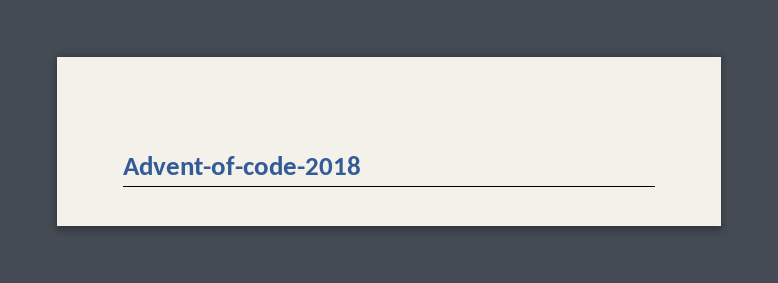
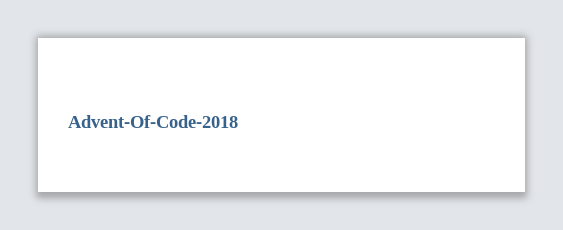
- Advent-of-code-2018
+ Advent-Of-Code-2018

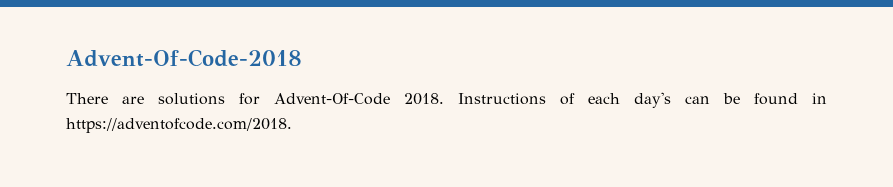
+ There are solutions for Advent-Of-Code 2018. Instructions of each day's can be found in https://adventofcode.com/2018.

